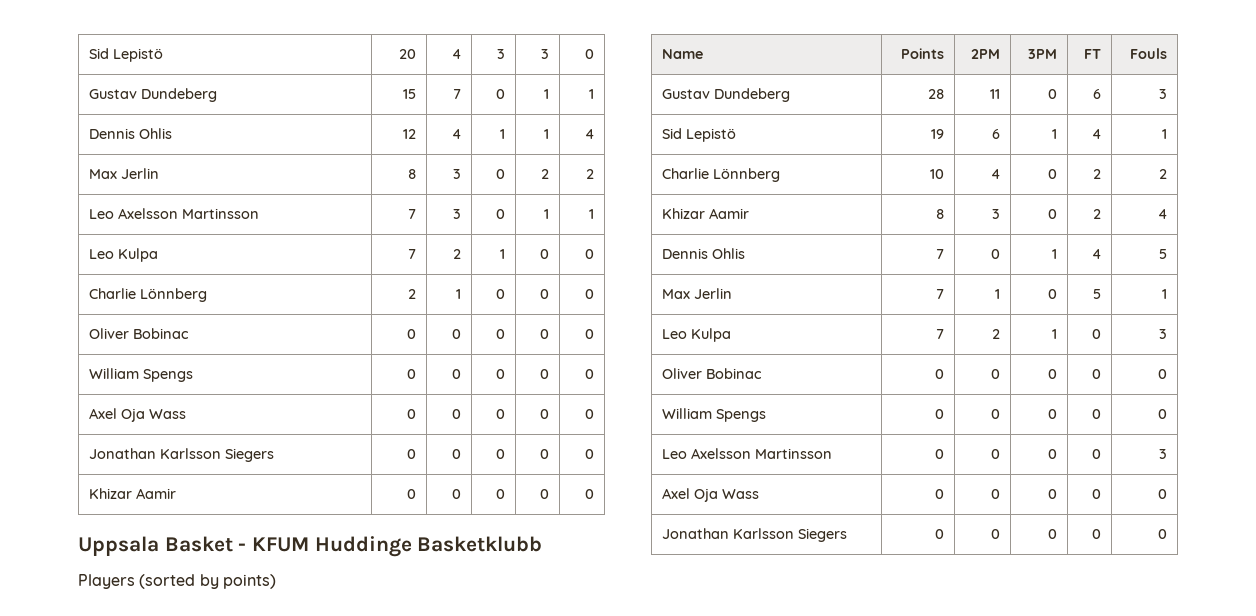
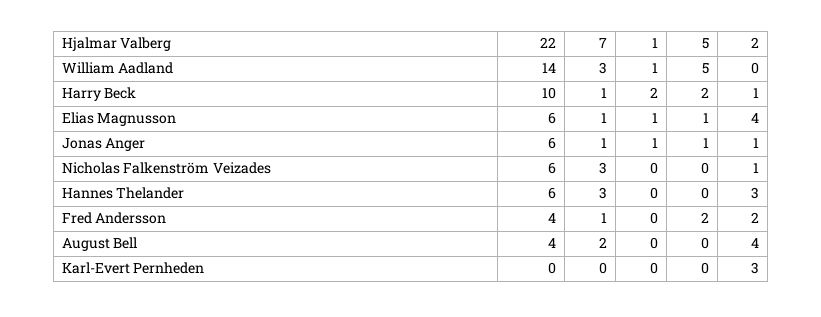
- Sid Lepistö | 20 | 4 | 3 | 3 | 0
- Gustav Dundeberg | 15 | 7 | 0 | 1 | 1
- Dennis Ohlis | 12 | 4 | 1 | 1 | 4
+ Hjalmar Valberg | 22 | 7 | 1 | 5 | 2
+ William Aadland | 14 | 3 | 1 | 5 | 0
+ Harry Beck | 10 | 1 | 2 | 2 | 1
+ Elias Magnusson | 6 | 1 | 1 | 1 | 4
- Max Jerlin | 8 | 3 | 0 | 2 | 2
- Leo Axelsson Martinsson | 7 | 3 | 0 | 1 | 1
- Leo Kulpa | 7 | 2 | 1 | 0 | 0
- Charlie Lönnberg | 2 | 1 | 0 | 0 | 0
- Oliver Bobinac | 0 | 0 | 0 | 0 | 0
- William Spengs | 0 | 0 | 0 | 0 | 0
- Axel Oja Wass | 0 | 0 | 0 | 0 | 0
- Jonathan Karlsson Siegers | 0 | 0 | 0 | 0 | 0
- Khizar Aamir | 0 | 0 | 0 | 0 | 0
- Uppsala Basket - KFUM Huddinge Basketklubb
- Players (sorted by points)
- Name | Points | 2PM | 3PM | FT | Fouls
- Gustav Dundeberg | 28 | 11 | 0 | 6 | 3
- Sid Lepistö | 19 | 6 | 1 | 4 | 1
- Charlie Lönnberg | 10 | 4 | 0 | 2 | 2
- Khizar Aamir | 8 | 3 | 0 | 2 | 4
- Dennis Ohlis | 7 | 0 | 1 | 4 | 5
- Max Jerlin | 7 | 1 | 0 | 5 | 1
- Leo Kulpa | 7 | 2 | 1 | 0 | 3
- Oliver Bobinac | 0 | 0 | 0 | 0 | 0
- William Spengs | 0 | 0 | 0 | 0 | 0
- Leo Axelsson Martinsson | 0 | 0 | 0 | 0 | 3
- Axel Oja Wass | 0 | 0 | 0 | 0 | 0
- Jonathan Karlsson Siegers | 0 | 0 | 0 | 0 | 0
+ Jonas Anger | 6 | 1 | 1 | 1 | 1
+ Nicholas Falkenström Veizades | 6 | 3 | 0 | 0 | 1
+ Hannes Thelander | 6 | 3 | 0 | 0 | 3
+ Fred Andersson | 4 | 1 | 0 | 2 | 2
+ August Bell | 4 | 2 | 0 | 0 | 4
+ Karl-Evert Pernheden | 0 | 0 | 0 | 0 | 3

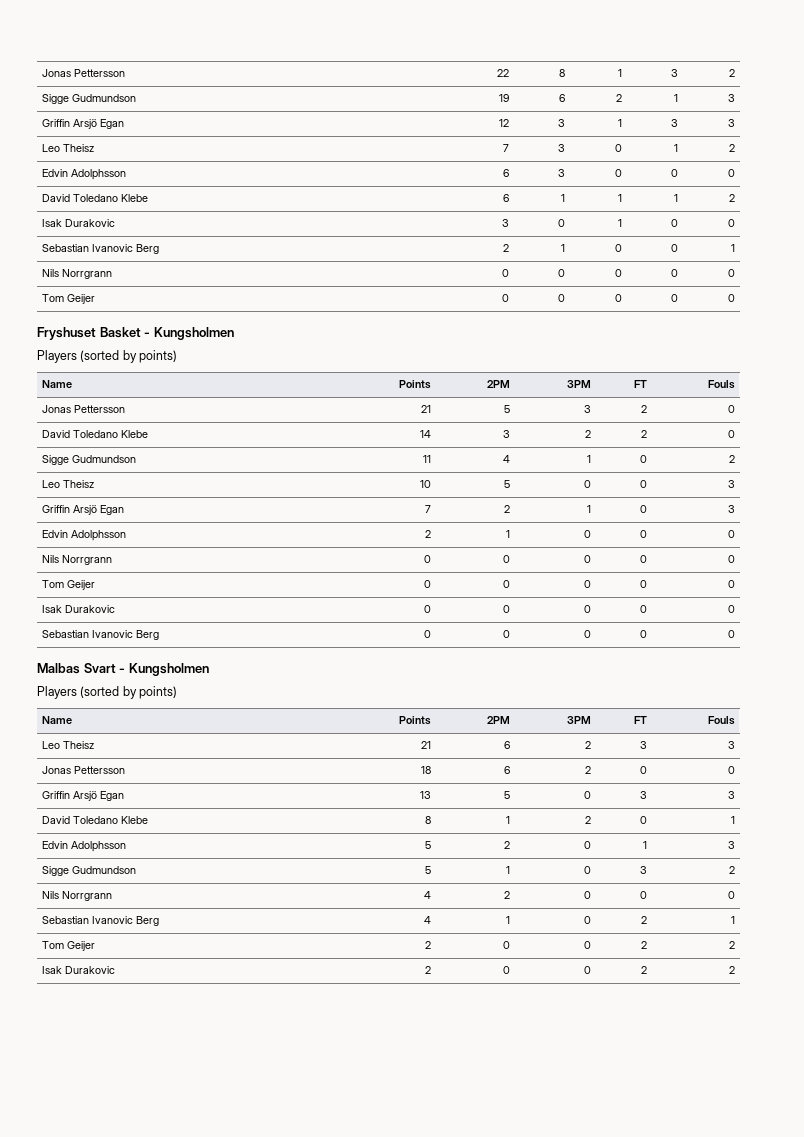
- Hjalmar Valberg | 22 | 7 | 1 | 5 | 2
- William Aadland | 14 | 3 | 1 | 5 | 0
- Harry Beck | 10 | 1 | 2 | 2 | 1
- Elias Magnusson | 6 | 1 | 1 | 1 | 4
- Jonas Anger | 6 | 1 | 1 | 1 | 1
- Nicholas Falkenström Veizades | 6 | 3 | 0 | 0 | 1
- Hannes Thelander | 6 | 3 | 0 | 0 | 3
- Fred Andersson | 4 | 1 | 0 | 2 | 2
- August Bell | 4 | 2 | 0 | 0 | 4
- Karl-Evert Pernheden | 0 | 0 | 0 | 0 | 3
+ Jonas Pettersson | 22 | 8 | 1 | 3 | 2
+ Sigge Gudmundson | 19 | 6 | 2 | 1 | 3
+ Griffin Arsjö Egan | 12 | 3 | 1 | 3 | 3
+ Leo Theisz | 7 | 3 | 0 | 1 | 2
+ Edvin Adolphsson | 6 | 3 | 0 | 0 | 0
+ David Toledano Klebe | 6 | 1 | 1 | 1 | 2
+ Isak Durakovic | 3 | 0 | 1 | 0 | 0
+ Sebastian Ivanovic Berg | 2 | 1 | 0 | 0 | 1
+ Nils Norrgrann | 0 | 0 | 0 | 0 | 0
+ Tom Geijer | 0 | 0 | 0 | 0 | 0
+ Fryshuset Basket - Kungsholmen
+ Players (sorted by points)
+ Name | Points | 2PM | 3PM | FT | Fouls
+ Jonas Pettersson | 21 | 5 | 3 | 2 | 0
+ David Toledano Klebe | 14 | 3 | 2 | 2 | 0
+ Sigge Gudmundson | 11 | 4 | 1 | 0 | 2
+ Leo Theisz | 10 | 5 | 0 | 0 | 3
+ Griffin Arsjö Egan | 7 | 2 | 1 | 0 | 3
+ Edvin Adolphsson | 2 | 1 | 0 | 0 | 0
+ Nils Norrgrann | 0 | 0 | 0 | 0 | 0
+ Tom Geijer | 0 | 0 | 0 | 0 | 0
+ Isak Durakovic | 0 | 0 | 0 | 0 | 0
+ Sebastian Ivanovic Berg | 0 | 0 | 0 | 0 | 0
+ Malbas Svart - Kungsholmen
+ Players (sorted by points)
+ Name | Points | 2PM | 3PM | FT | Fouls
+ Leo Theisz | 21 | 6 | 2 | 3 | 3
+ Jonas Pettersson | 18 | 6 | 2 | 0 | 0
+ Griffin Arsjö Egan | 13 | 5 | 0 | 3 | 3
+ David Toledano Klebe | 8 | 1 | 2 | 0 | 1
+ Edvin Adolphsson | 5 | 2 | 0 | 1 | 3
+ Sigge Gudmundson | 5 | 1 | 0 | 3 | 2
+ Nils Norrgrann | 4 | 2 | 0 | 0 | 0
+ Sebastian Ivanovic Berg | 4 | 1 | 0 | 2 | 1
+ Tom Geijer | 2 | 0 | 0 | 2 | 2
+ Isak Durakovic | 2 | 0 | 0 | 2 | 2

